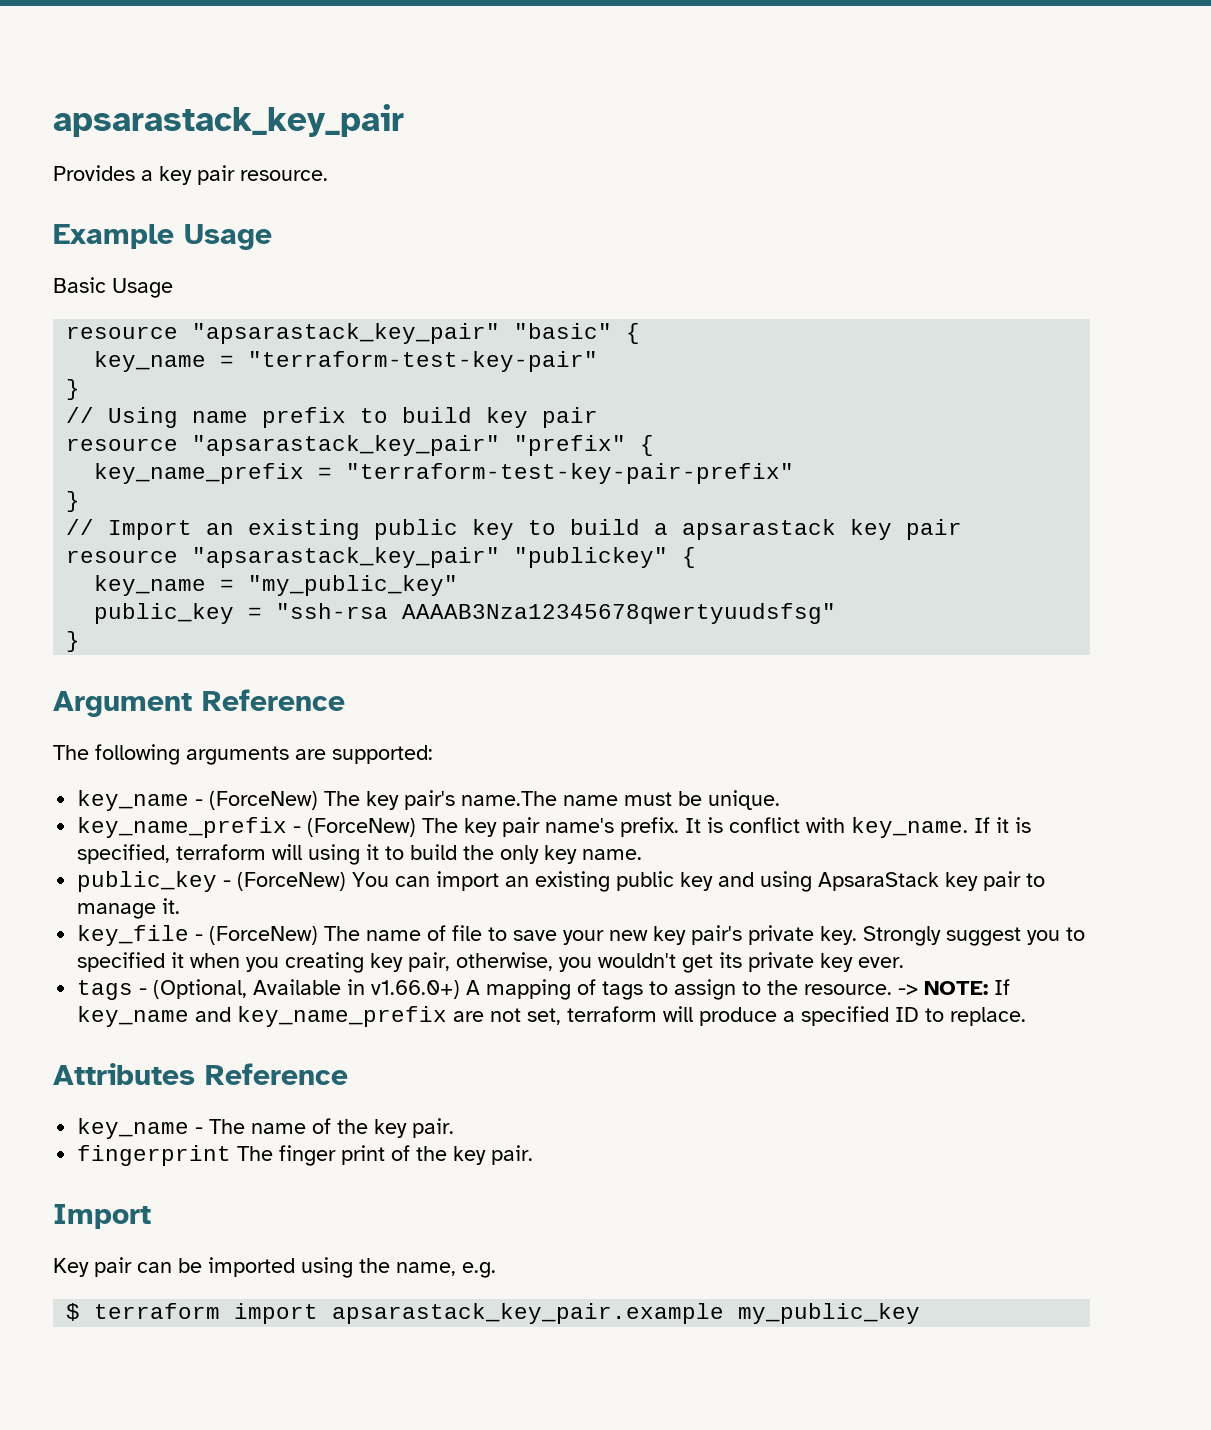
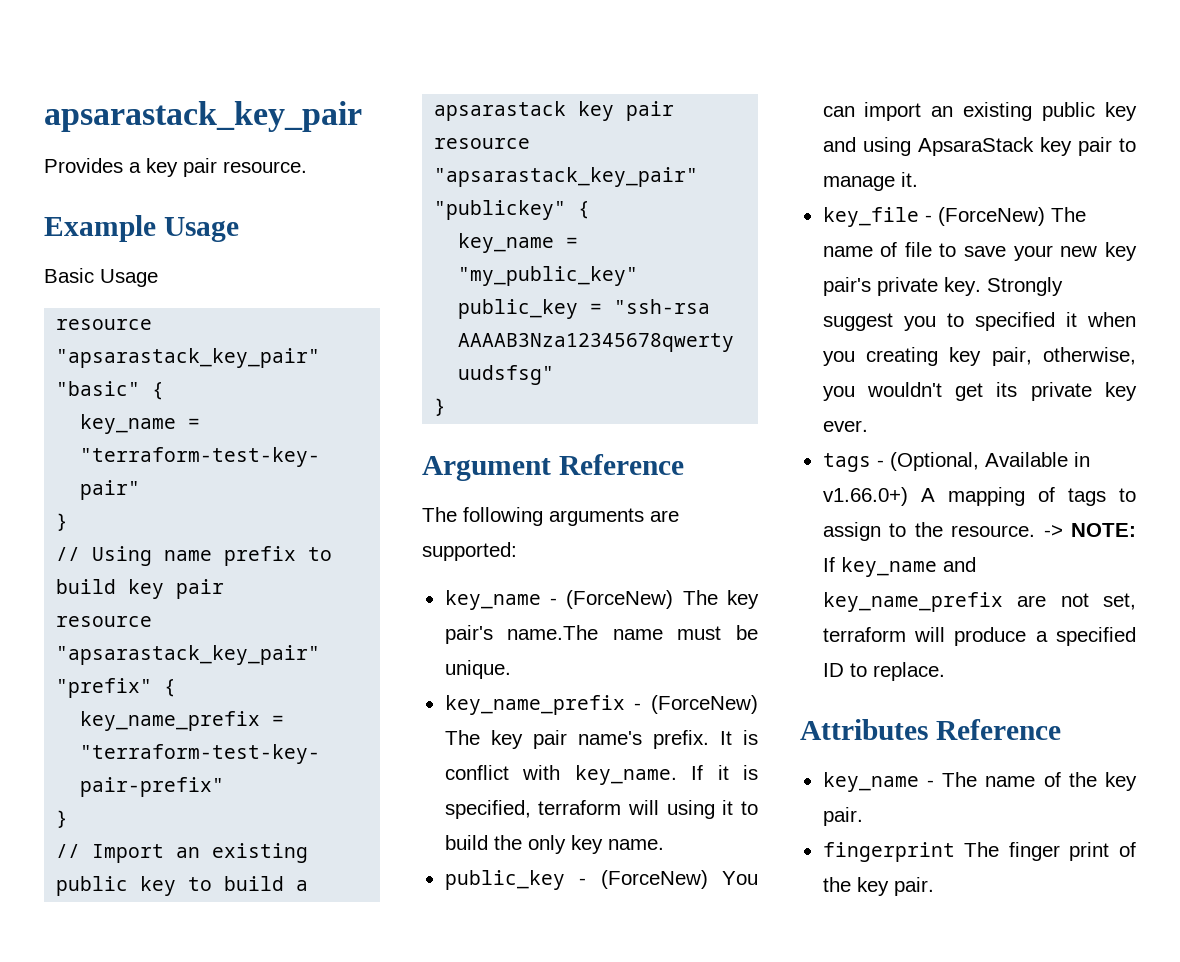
  fingerprint The finger print of the key pair.
- Import
- Key pair can be imported using the name, e.g.
- $ terraform import apsarastack_key_pair.example my_public_key

